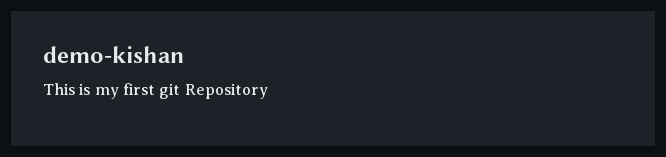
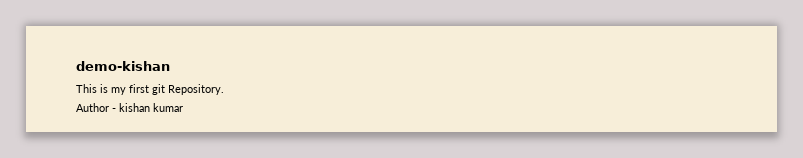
- This is my first git Repository
+ This is my first git Repository.
+ Author - kishan kumar

